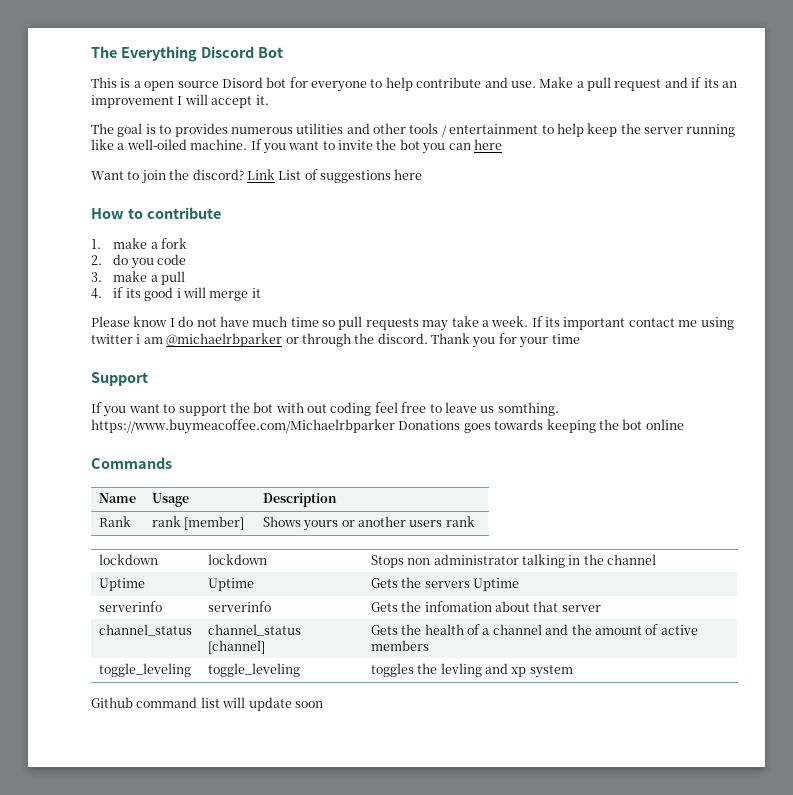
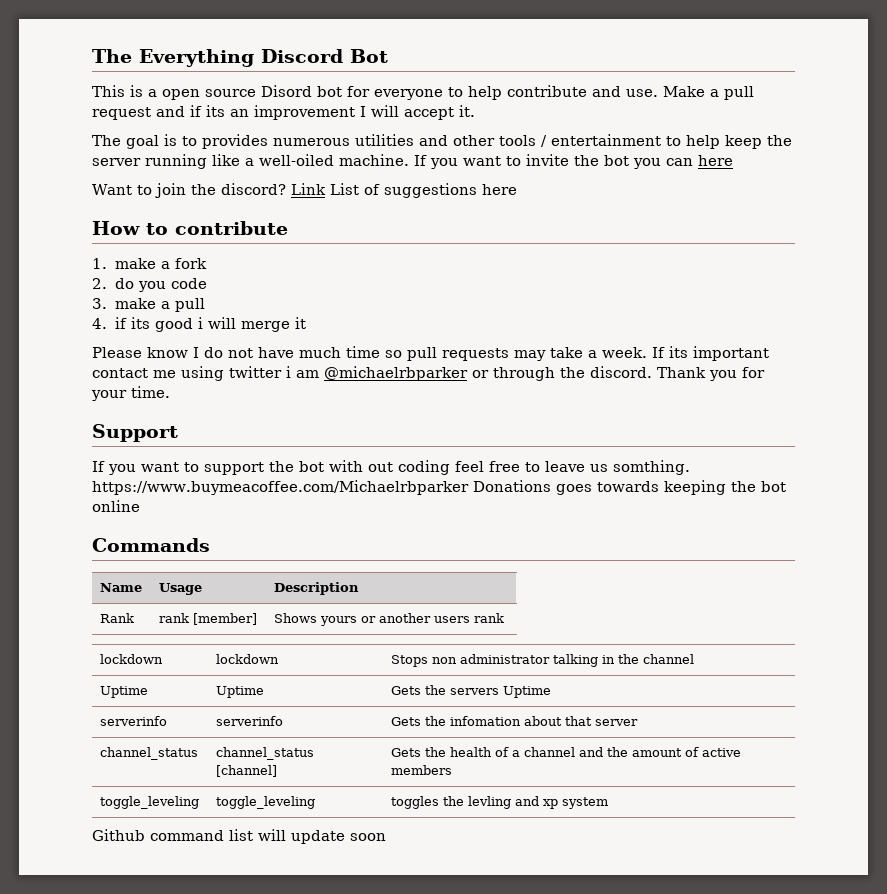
- Thank you for your time
+ Thank you for your time.

